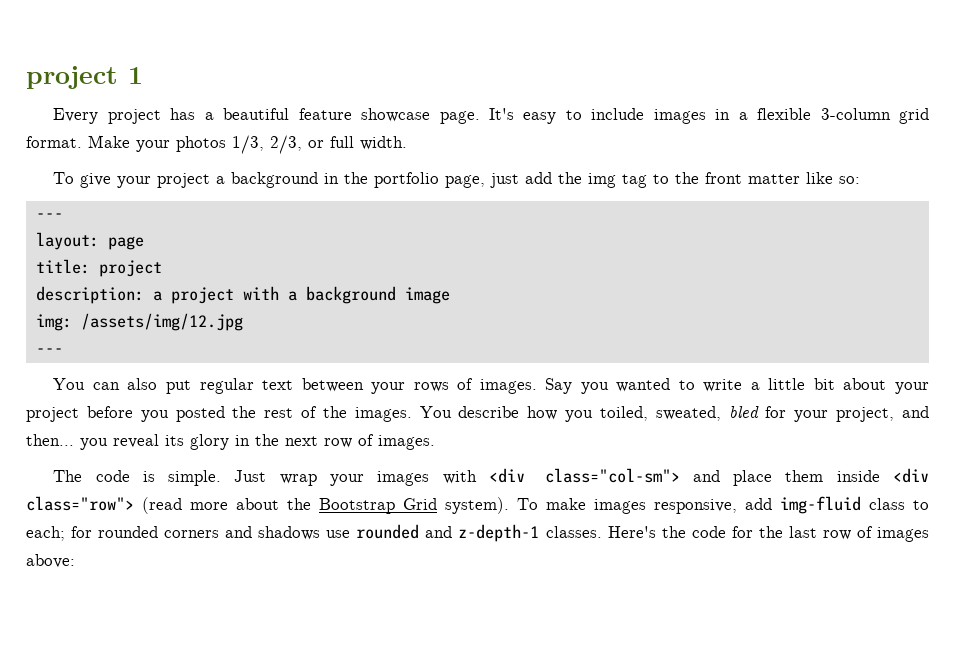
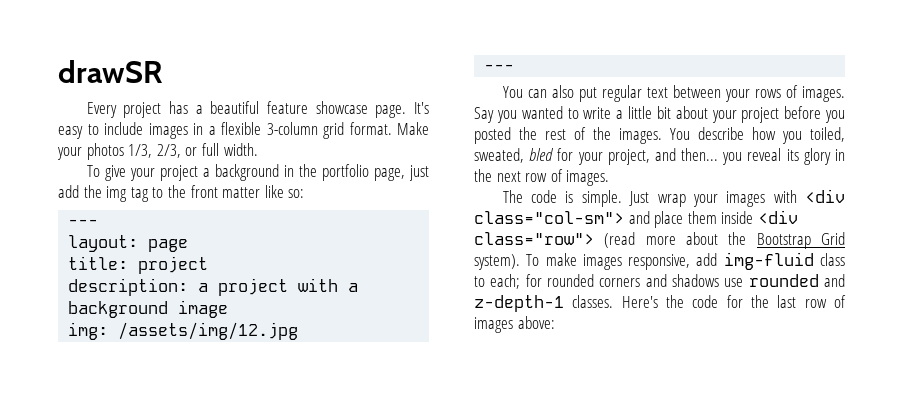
- project 1
+ drawSR

